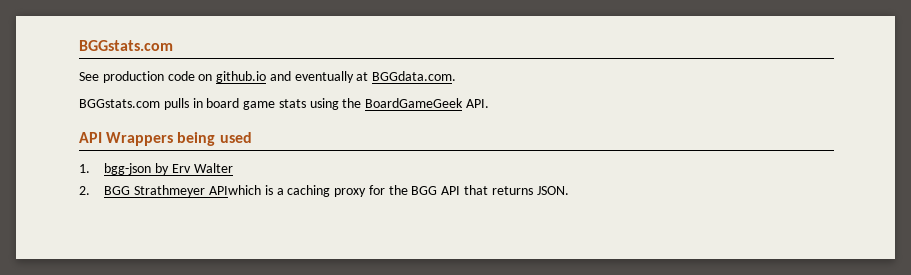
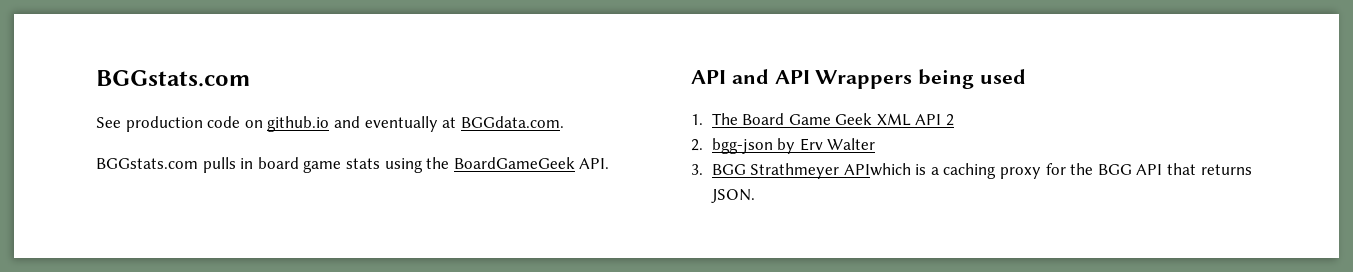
- API Wrappers being used
+ API and API Wrappers being used
- 1. bgg-json by Erv Walter
+ 1. The Board Game Geek XML API 2
+ 2. bgg-json by Erv Walter
- 2. BGG Strathmeyer APIwhich is a caching proxy for the BGG API that returns JSON.
+ 3. BGG Strathmeyer APIwhich is a caching proxy for the BGG API that returns JSON.

